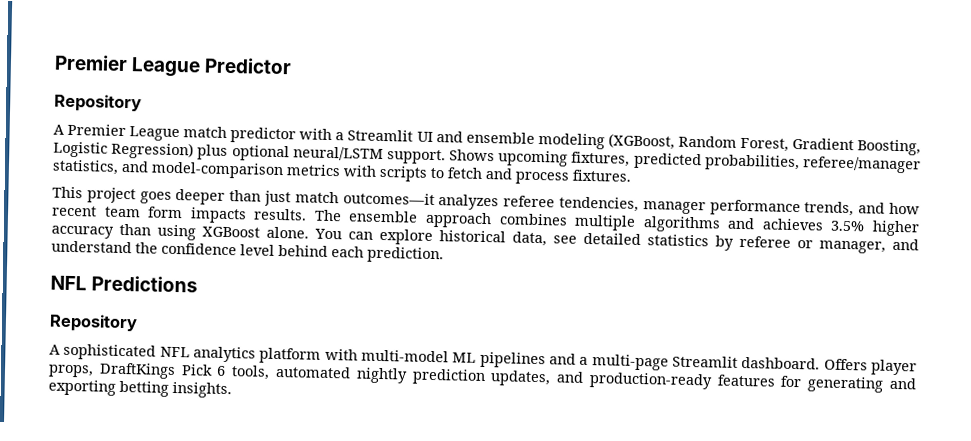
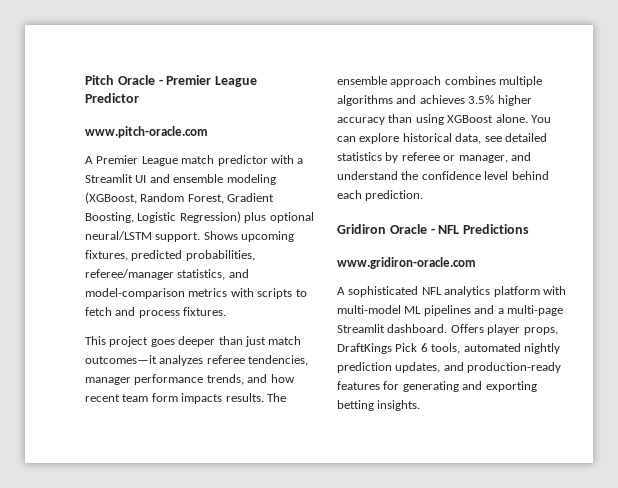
- Premier League Predictor
- Repository
+ Pitch Oracle - Premier League Predictor
+ www.pitch-oracle.com
- NFL Predictions
- Repository
+ Gridiron Oracle - NFL Predictions
+ www.gridiron-oracle.com

